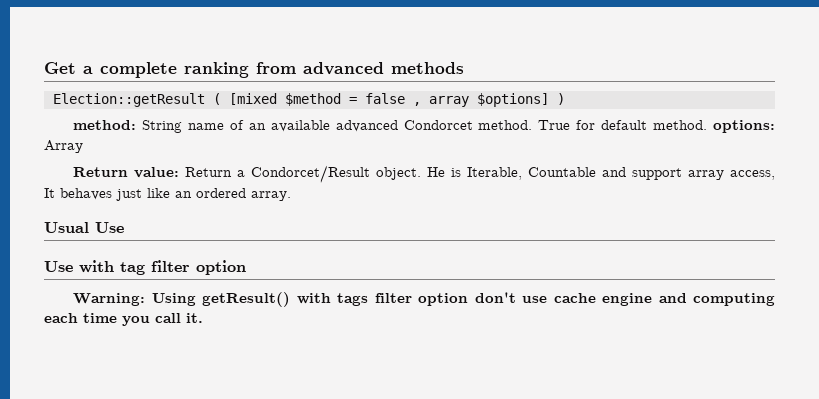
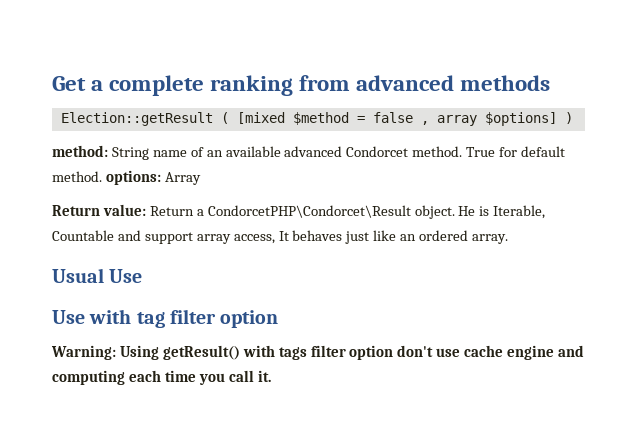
- Return value: Return a Condorcet/Result object.
+ Return value: Return a CondorcetPHP\Condorcet\Result object.

